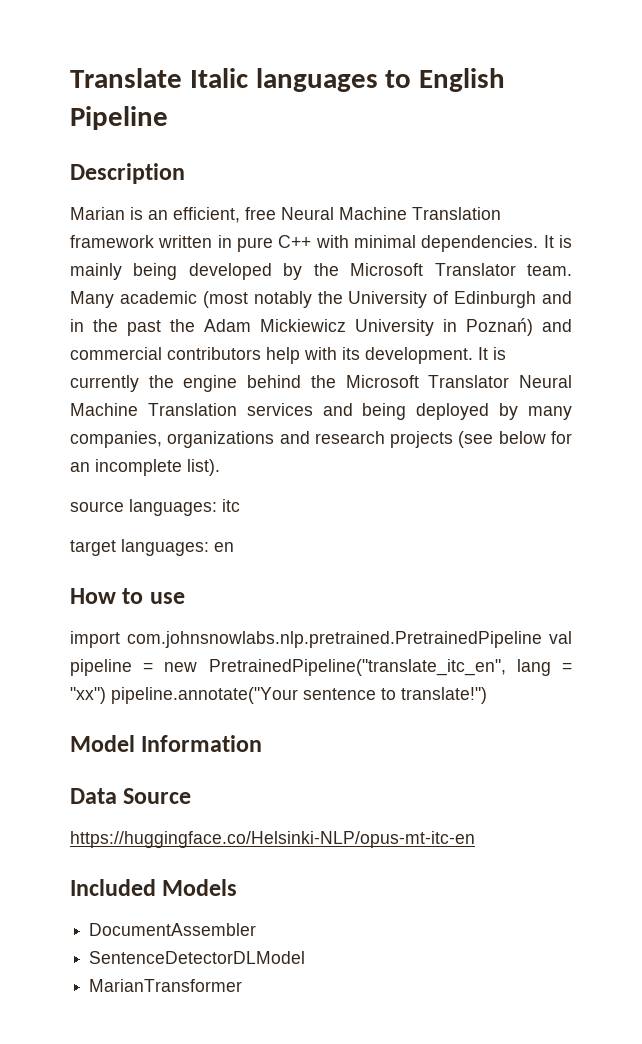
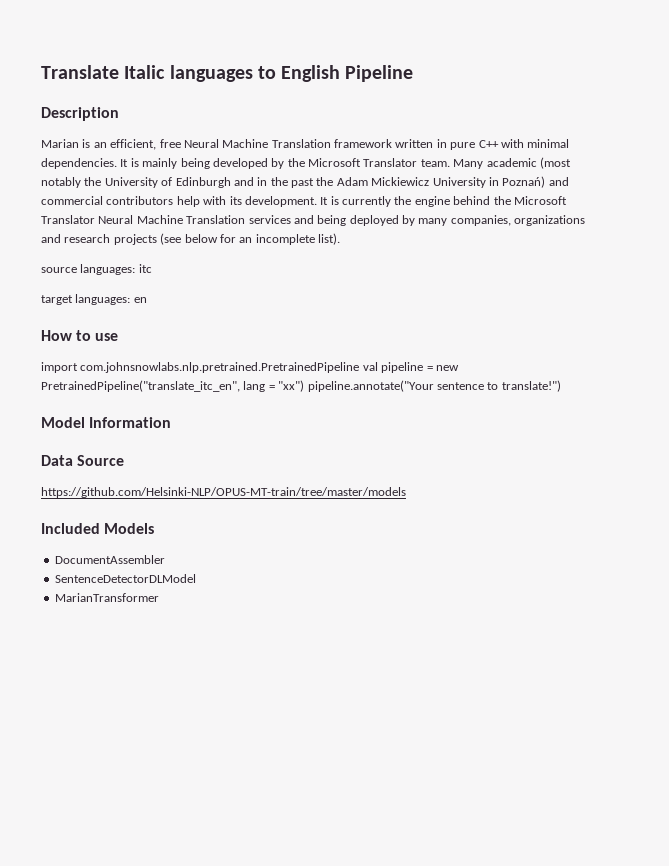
- https://huggingface.co/Helsinki-NLP/opus-mt-itc-en
+ https://github.com/Helsinki-NLP/OPUS-MT-train/tree/master/models

